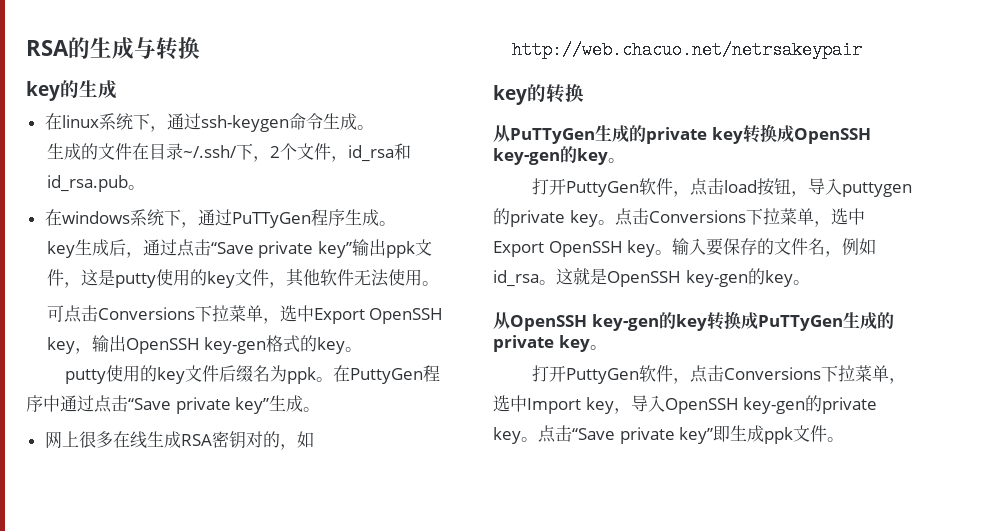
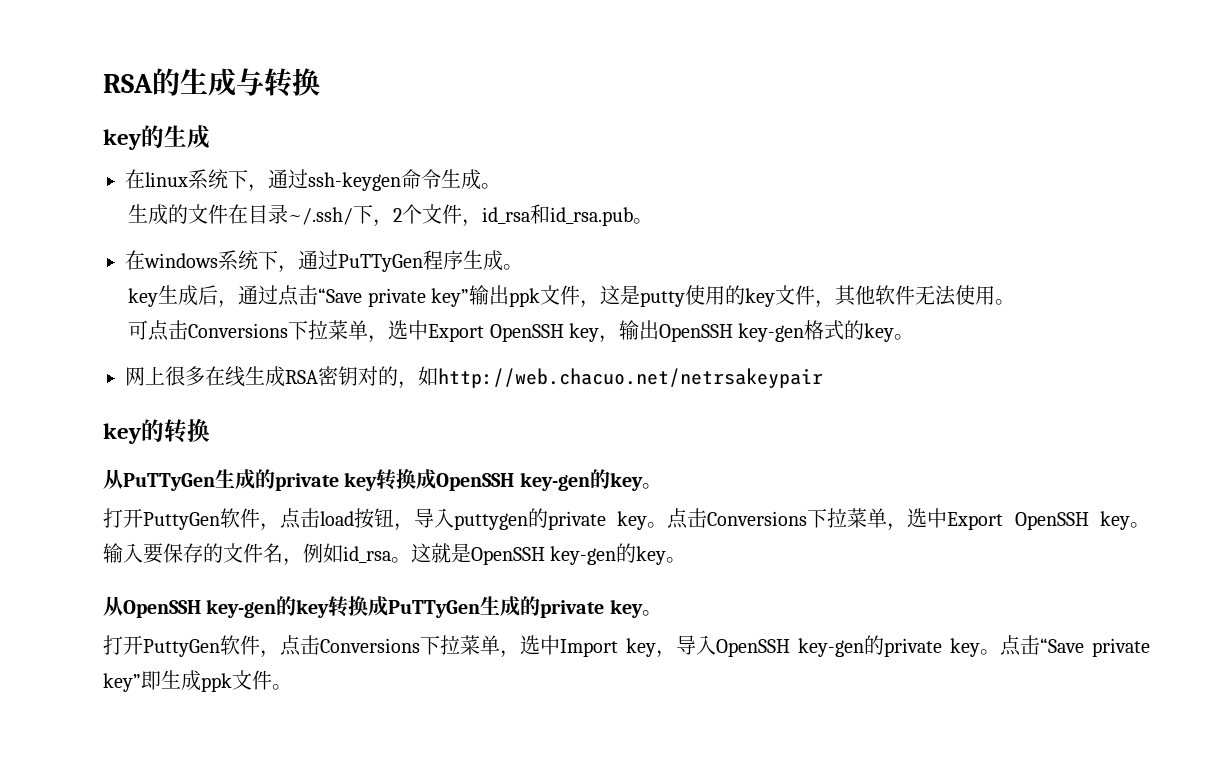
- putty使用的key文件后缀名为ppk。在PuttyGen程序中通过点击“Save private key”生成。

